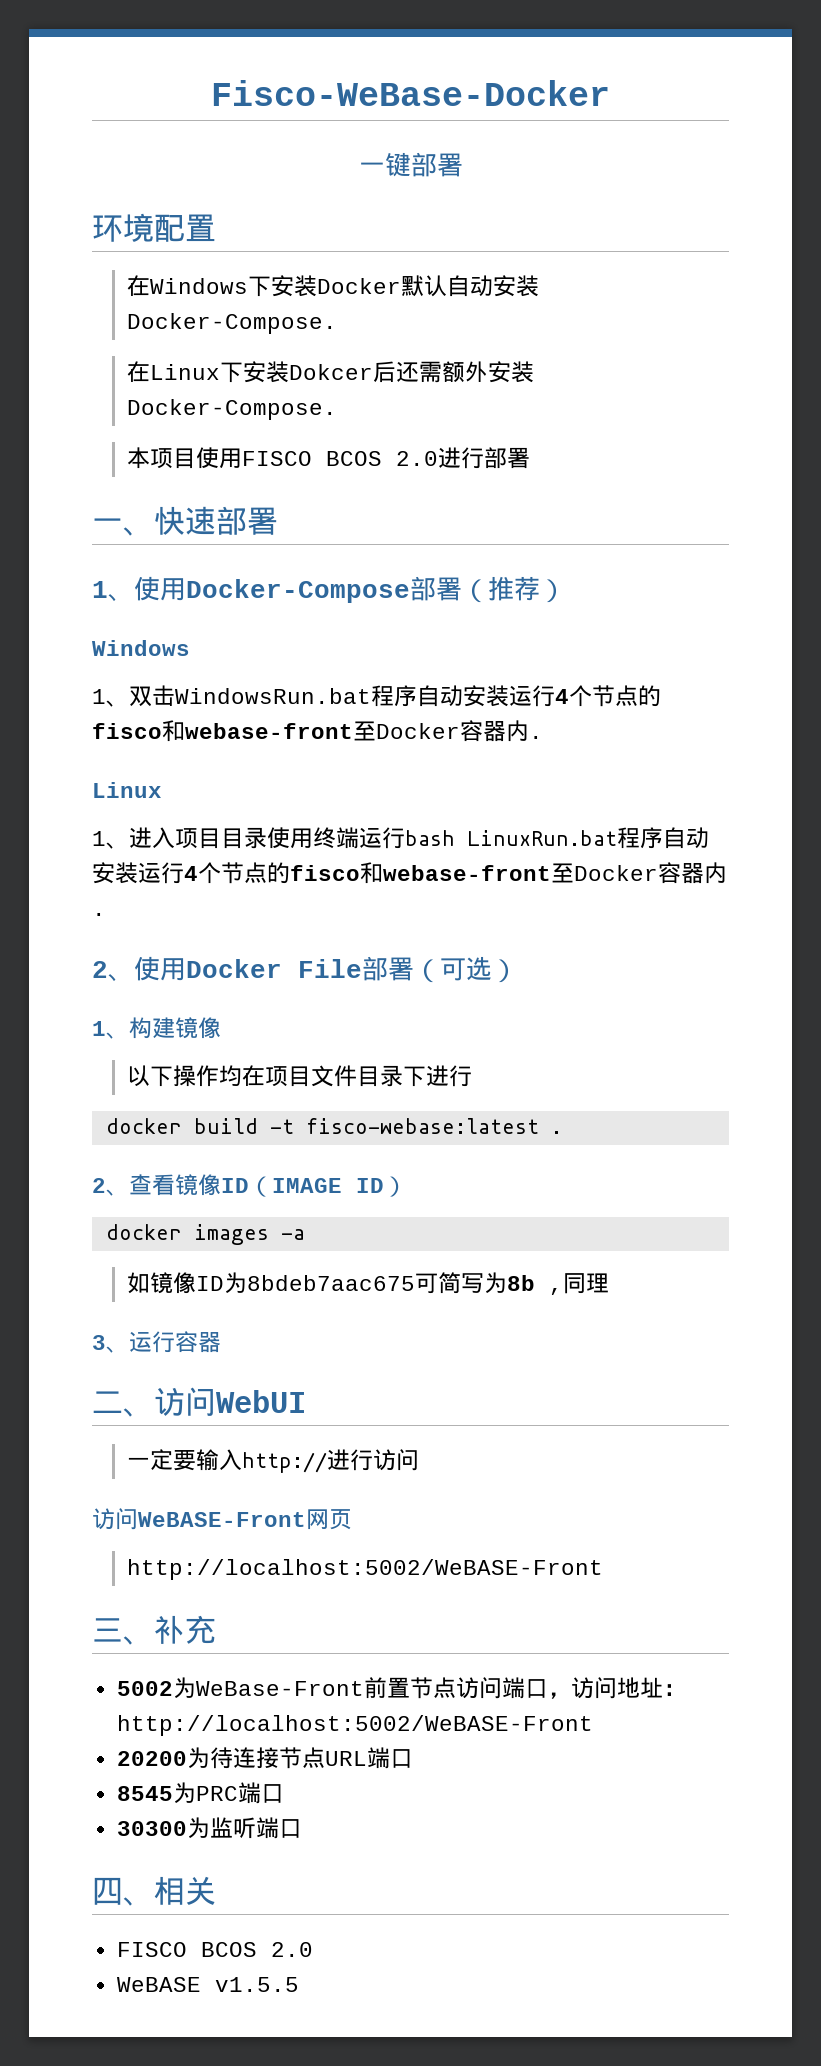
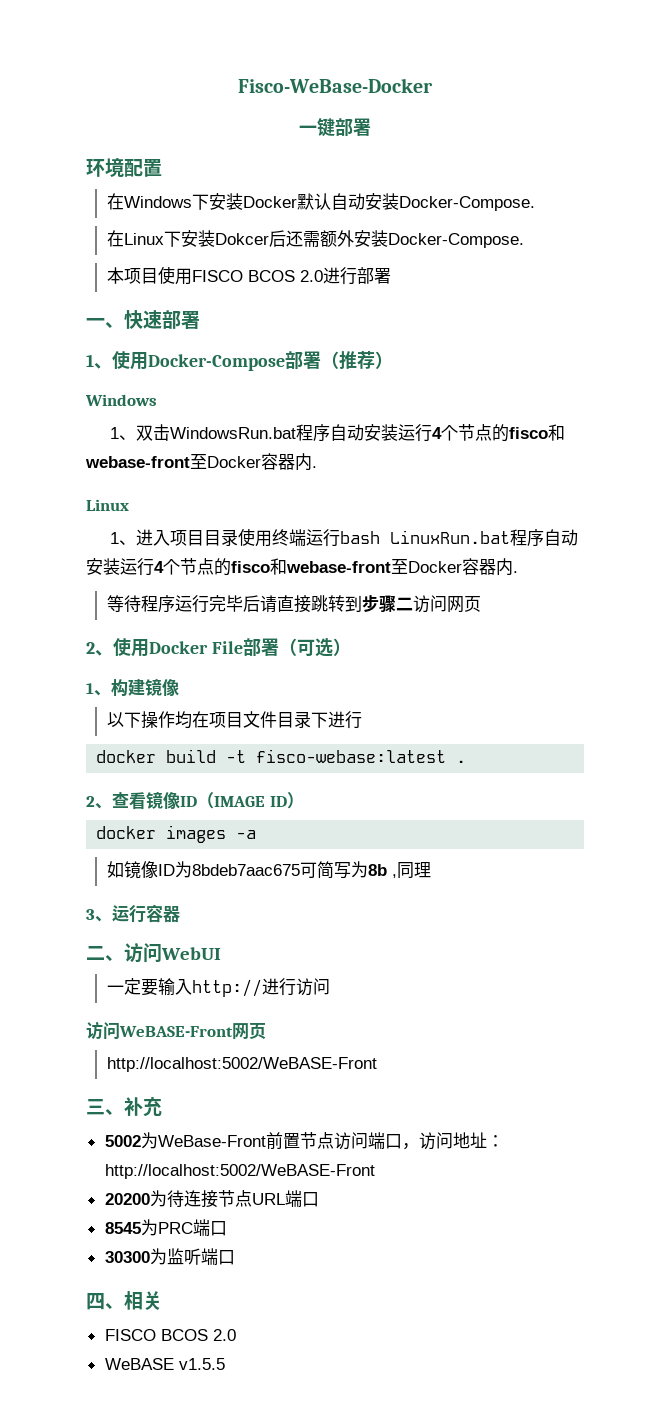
+ 等待程序运行完毕后请直接跳转到步骤二访问网页

